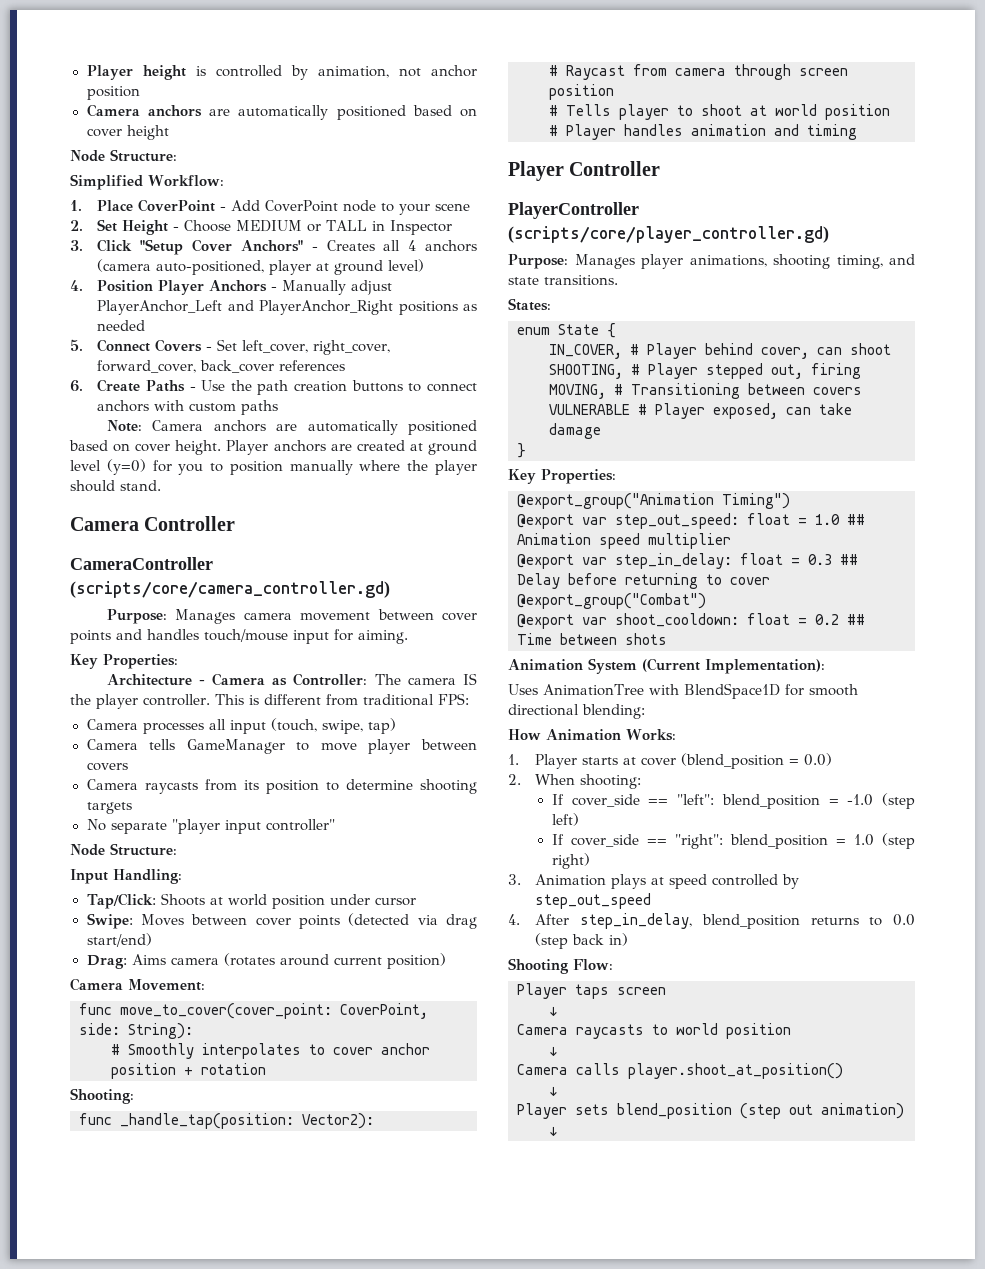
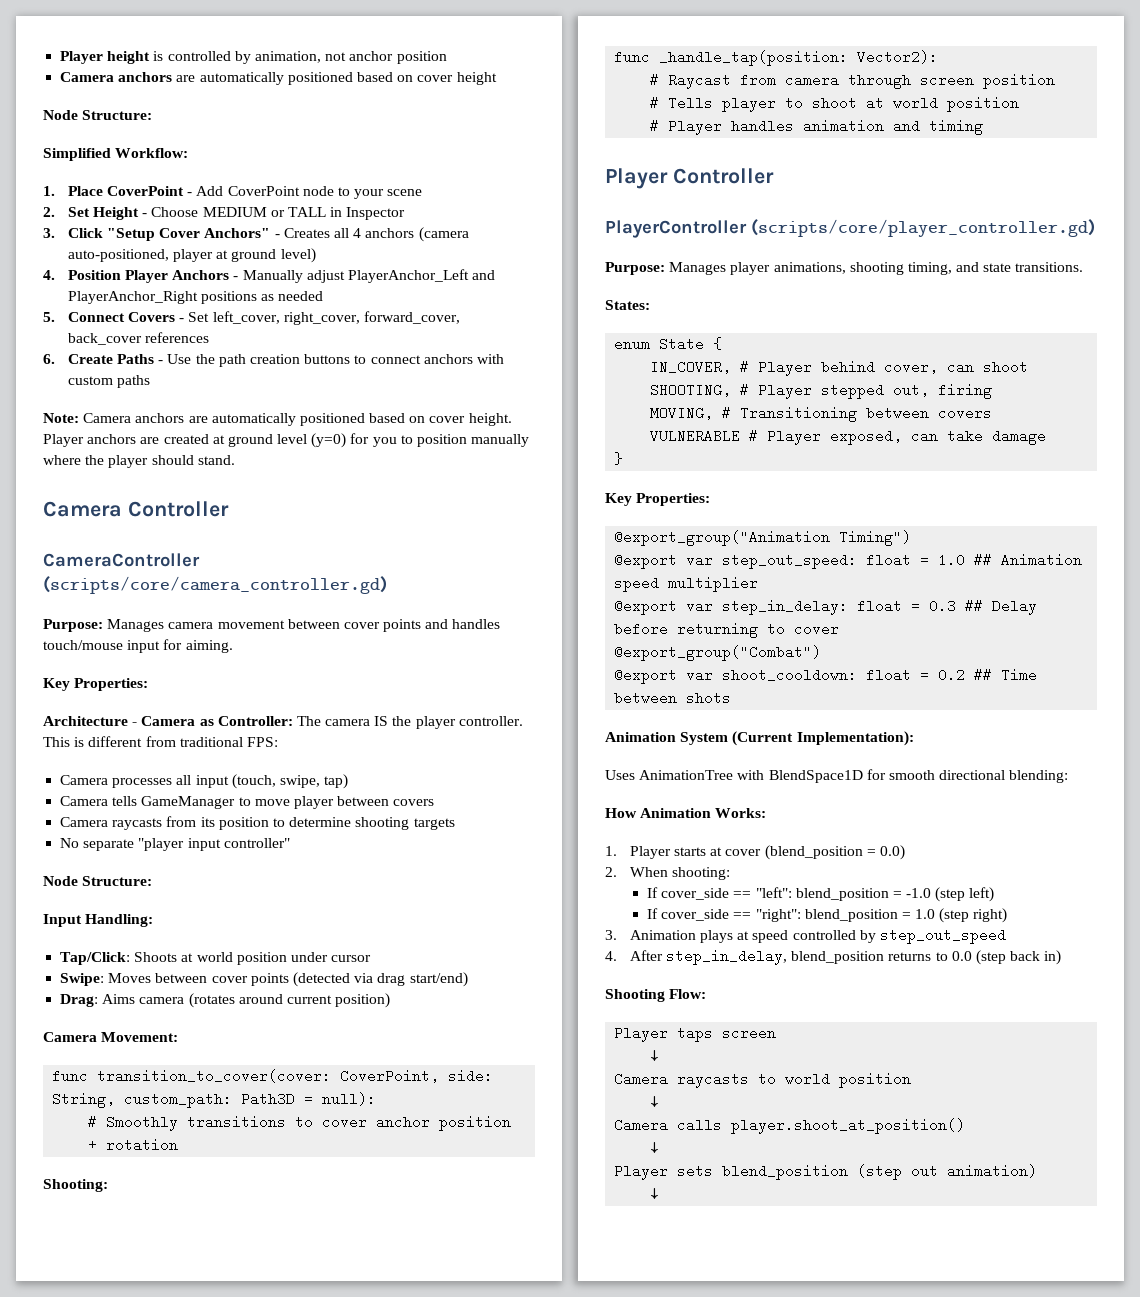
- func move_to_cover(cover_point: CoverPoint, side: String):
+ func transition_to_cover(cover: CoverPoint, side: String, custom_path: Path3D = null):
- # Smoothly interpolates to cover anchor position + rotation
+ # Smoothly transitions to cover anchor position + rotation

